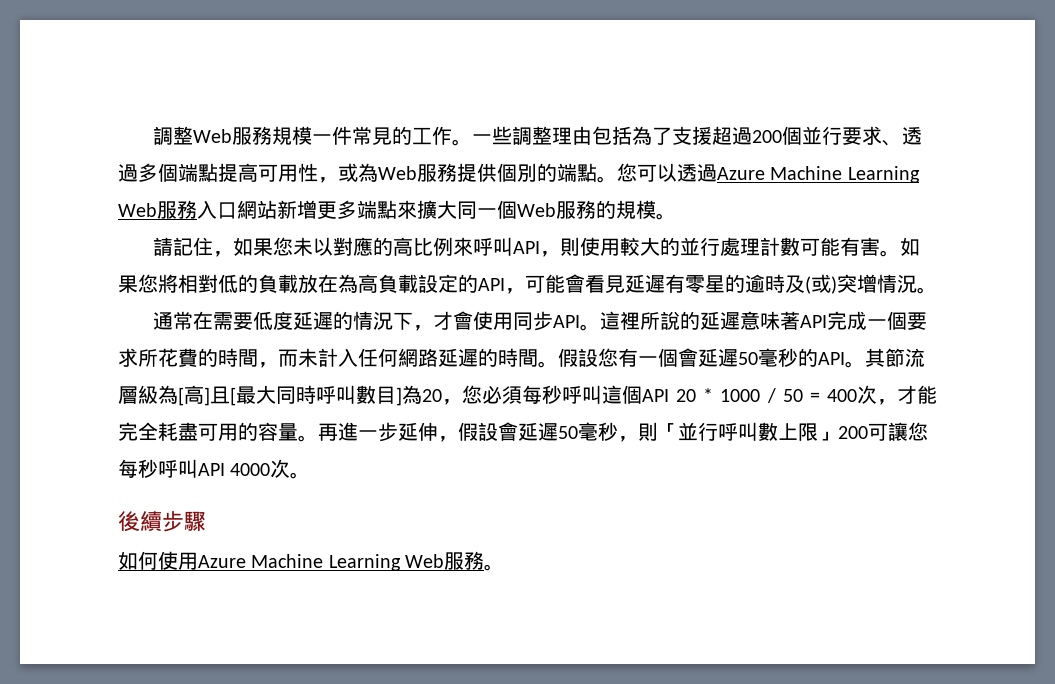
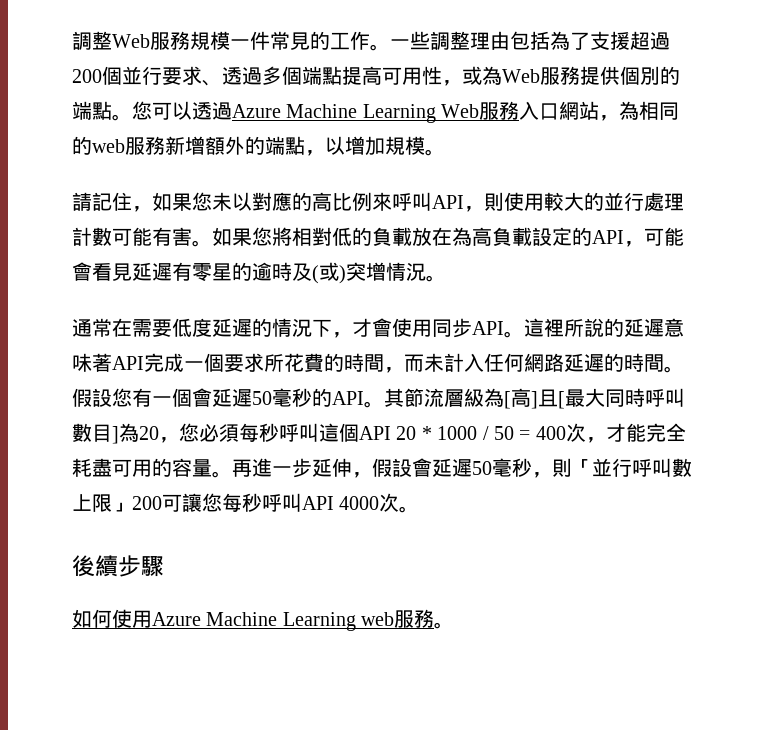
- 您可以透過Azure Machine Learning Web服務入口網站新增更多端點來擴大同一個Web服務的規模。
+ 您可以透過Azure Machine Learning Web服務入口網站，為相同的web服務新增額外的端點，以增加規模。
- 如何使用Azure Machine Learning Web服務。
+ 如何使用Azure Machine Learning web服務。

